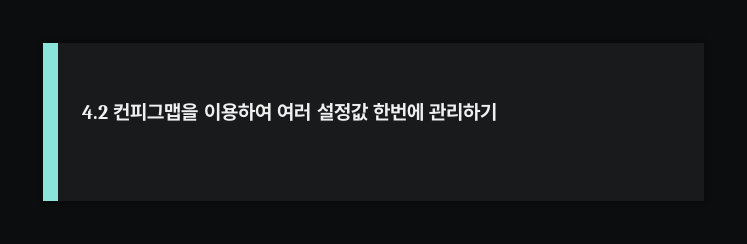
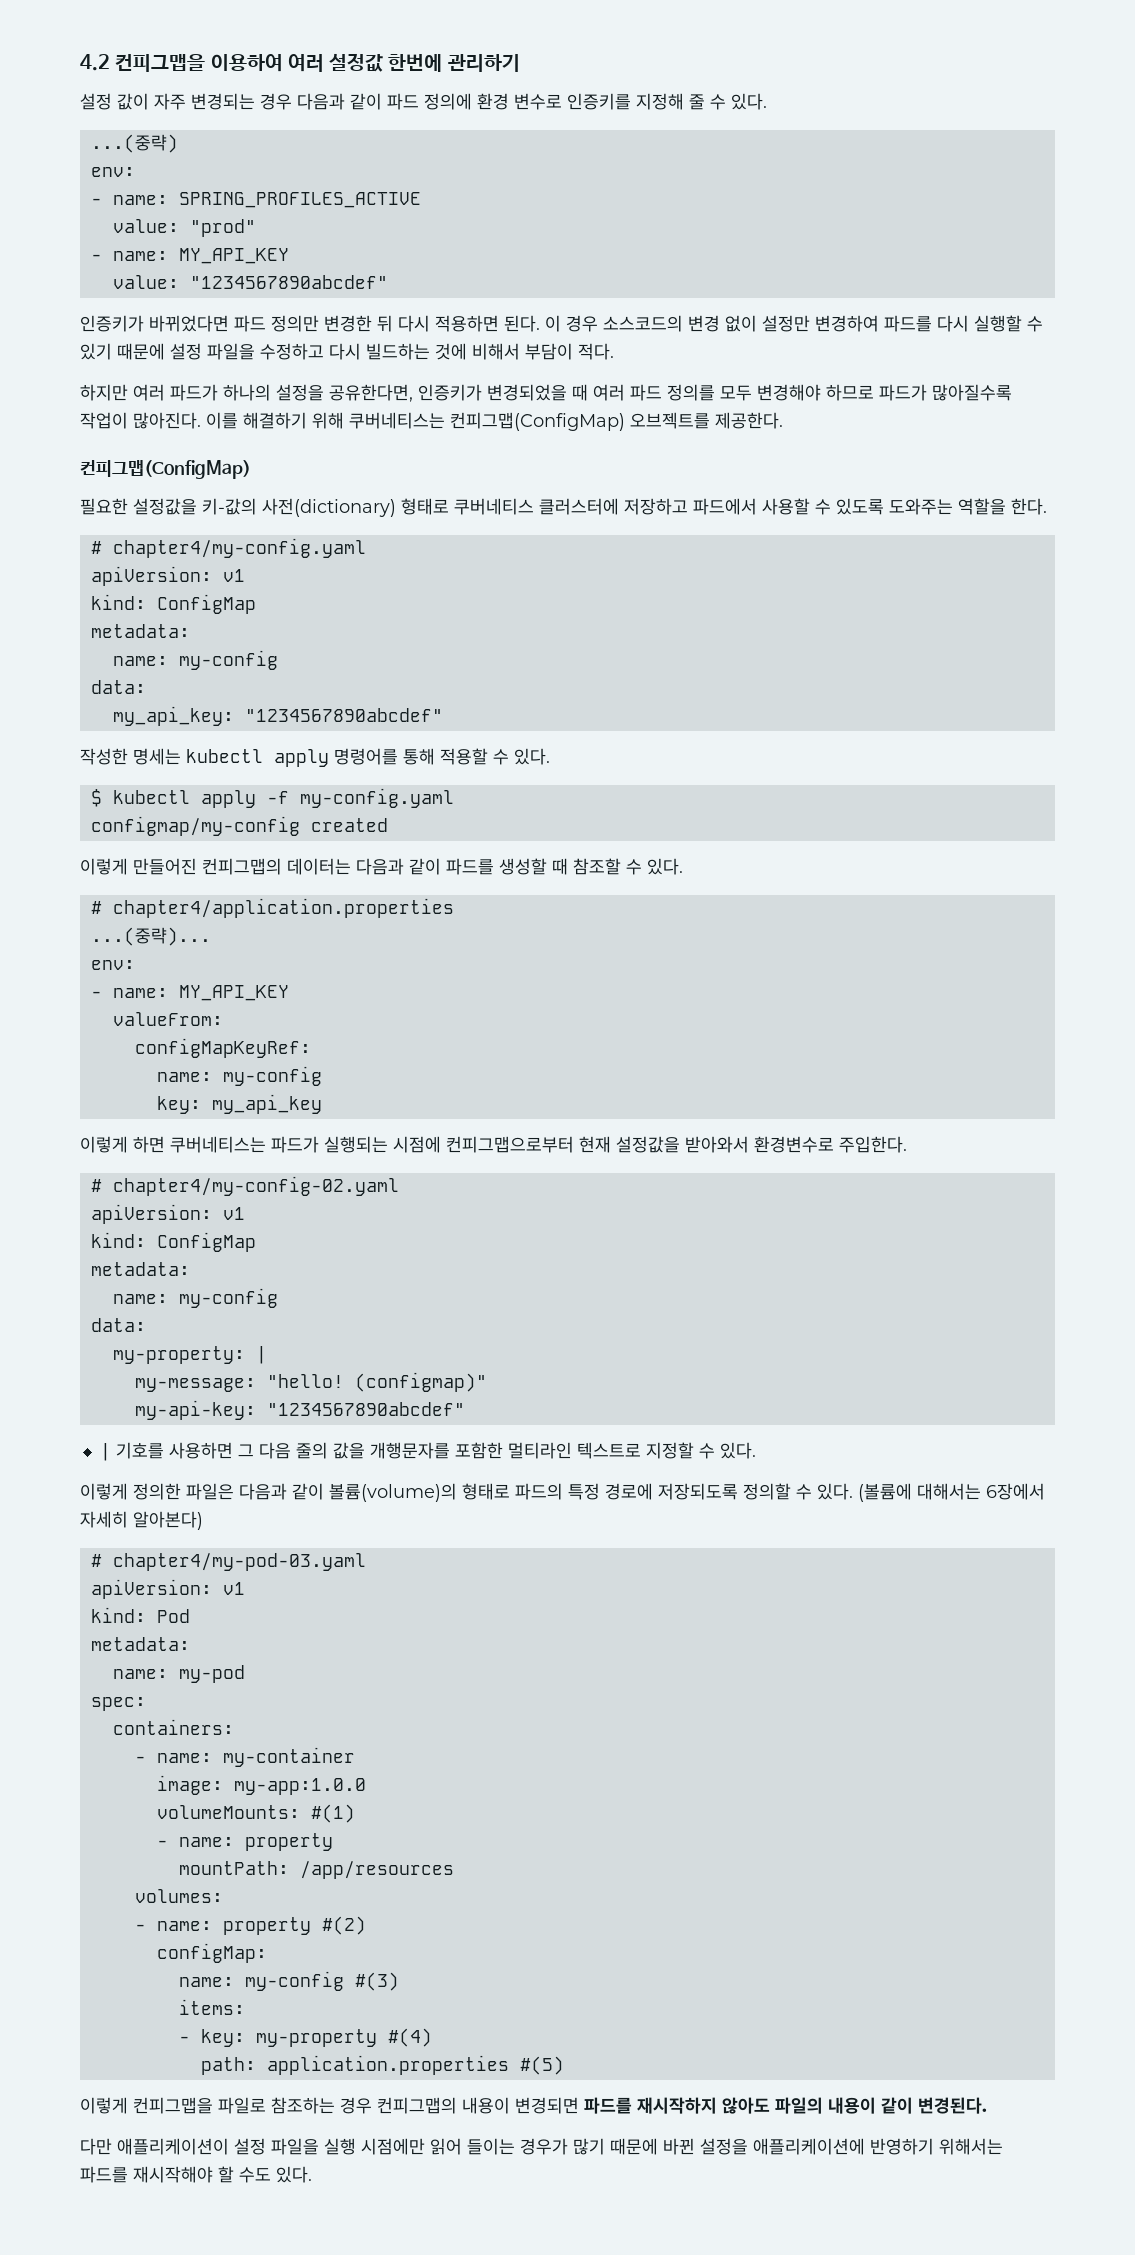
+ 설정 값이 자주 변경되는 경우 다음과 같이 파드 정의에 환경 변수로 인증키를 지정해 줄 수 있다.
+ ...(중략)
+ env:
+ - name: SPRING_PROFILES_ACTIVE
+ value: "prod"
+ - name: MY_API_KEY
+ value: "1234567890abcdef"
+ 인증키가 바뀌었다면 파드 정의만 변경한 뒤 다시 적용하면 된다. 이 경우 소스코드의 변경 없이 설정만 변경하여 파드를 다시 실행할 수 있기 때문에 설정 파일을 수정하고 다시 빌드하는 것에 비해서 부담이 적다.
+ 하지만 여러 파드가 하나의 설정을 공유한다면, 인증키가 변경되었을 때 여러 파드 정의를 모두 변경해야 하므로 파드가 많아질수록 작업이 많아진다. 이를 해결하기 위해 쿠버네티스는 컨피그맵(ConfigMap) 오브젝트를 제공한다.
+ 컨피그맵(ConfigMap)
+ 필요한 설정값을 키-값의 사전(dictionary) 형태로 쿠버네티스 클러스터에 저장하고 파드에서 사용할 수 있도록 도와주는 역할을 한다.
+ # chapter4/my-config.yaml
+ apiVersion: v1
+ kind: ConfigMap
+ metadata:
+ name: my-config
+ data:
+ my_api_key: "1234567890abcdef"
+ 작성한 명세는 kubectl apply 명령어를 통해 적용할 수 있다.
+ $ kubectl apply -f my-config.yaml
+ configmap/my-config created
+ 이렇게 만들어진 컨피그맵의 데이터는 다음과 같이 파드를 생성할 때 참조할 수 있다.
+ # chapter4/application.properties
+ ...(중략)...
+ env:
+ - name: MY_API_KEY
+ valueFrom:
+ configMapKeyRef:
+ name: my-config
+ key: my_api_key
+ 이렇게 하면 쿠버네티스는 파드가 실행되는 시점에 컨피그맵으로부터 현재 설정값을 받아와서 환경변수로 주입한다.
+ # chapter4/my-config-02.yaml
+ apiVersion: v1
+ kind: ConfigMap
+ metadata:
+ name: my-config
+ data:
+ my-property: |
+ my-message: "hello! (configmap)"
+ my-api-key: "1234567890abcdef"
+ | 기호를 사용하면 그 다음 줄의 값을 개행문자를 포함한 멀티라인 텍스트로 지정할 수 있다.
+ 이렇게 정의한 파일은 다음과 같이 볼륨(volume)의 형태로 파드의 특정 경로에 저장되도록 정의할 수 있다. (볼륨에 대해서는 6장에서 자세히 알아본다)
+ # chapter4/my-pod-03.yaml
+ apiVersion: v1
+ kind: Pod
+ metadata:
+ name: my-pod
+ spec:
+ containers:
+ - name: my-container
+ image: my-app:1.0.0
+ volumeMounts: #(1)
+ - name: property
+ mountPath: /app/resources
+ volumes:
+ - name: property #(2)
+ configMap:
+ name: my-config #(3)
+ items:
+ - key: my-property #(4)
+ path: application.properties #(5)
+ 이렇게 컨피그맵을 파일로 참조하는 경우 컨피그맵의 내용이 변경되면 파드를 재시작하지 않아도 파일의 내용이 같이 변경된다.
+ 다만 애플리케이션이 설정 파일을 실행 시점에만 읽어 들이는 경우가 많기 때문에 바뀐 설정을 애플리케이션에 반영하기 위해서는 파드를 재시작해야 할 수도 있다.

